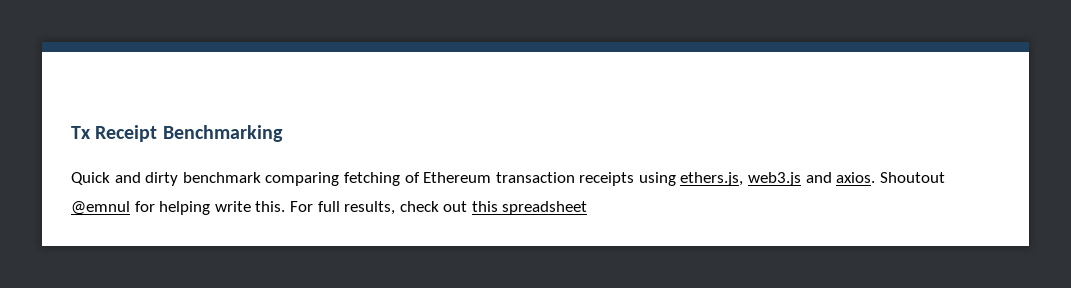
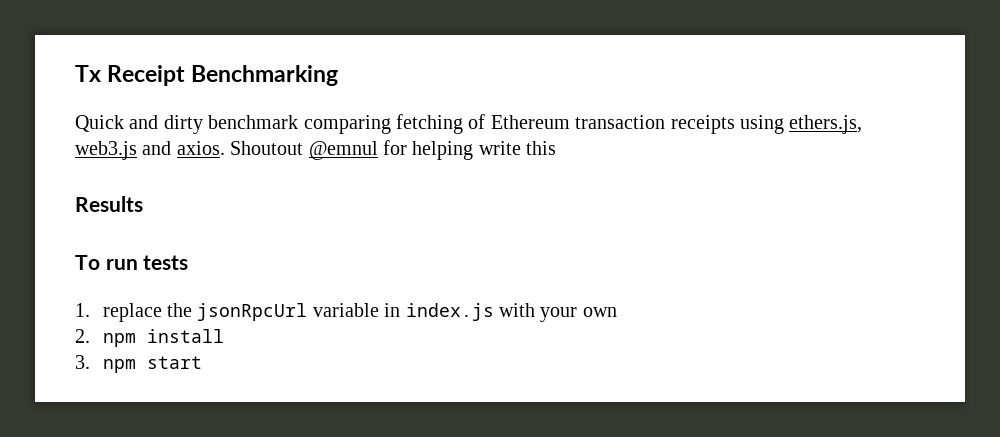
- Shoutout @emnul for helping write this. For full results, check out this spreadsheet
+ Shoutout @emnul for helping write this
+ Results
+ To run tests
+ 1. replace the jsonRpcUrl variable in index.js with your own
+ 2. npm install
+ 3. npm start

